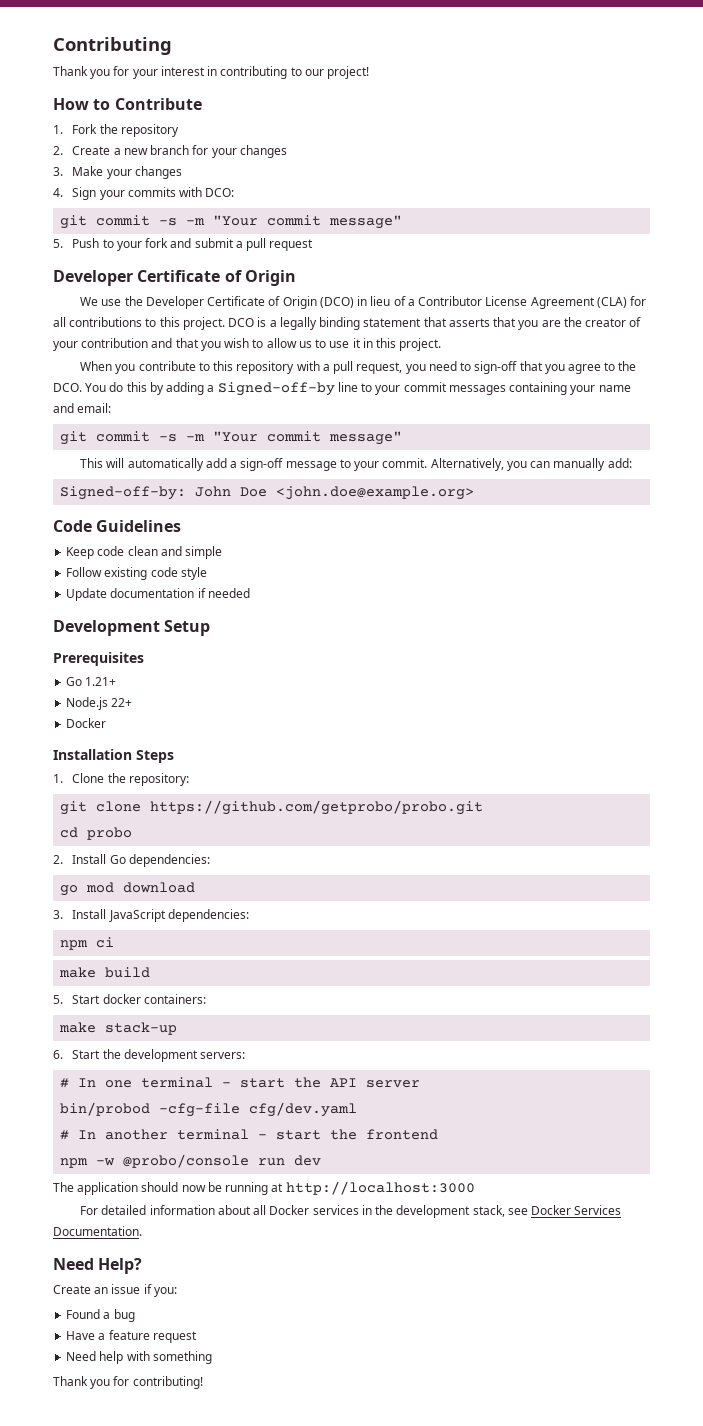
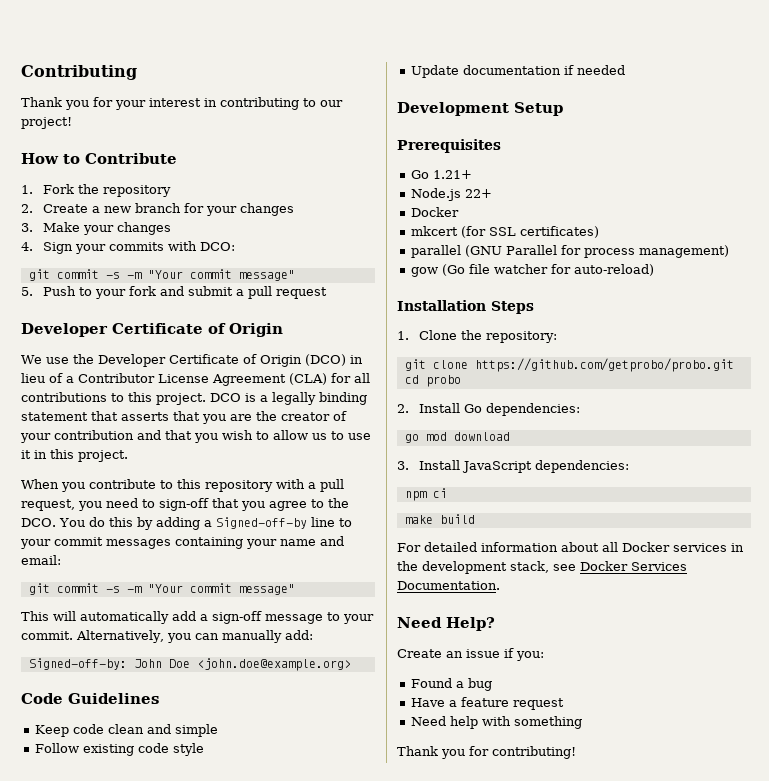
+ mkcert (for SSL certificates)
+ parallel (GNU Parallel for process management)
+ gow (Go file watcher for auto-reload)
- 5. Start docker containers:
- make stack-up
- 6. Start the development servers:
- # In one terminal - start the API server
- bin/probod -cfg-file cfg/dev.yaml
- # In another terminal - start the frontend
- npm -w @probo/console run dev
- The application should now be running at http://localhost:3000

